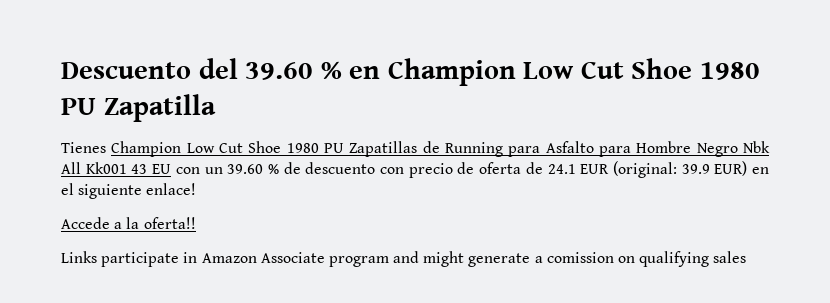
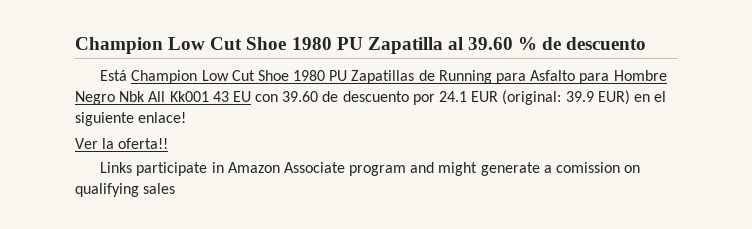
- Descuento del 39.60 % en Champion Low Cut Shoe 1980 PU Zapatilla
- Tienes Champion Low Cut Shoe 1980 PU Zapatillas de Running para Asfalto para Hombre Negro Nbk All Kk001 43 EU con un 39.60 % de descuento con precio de oferta de 24.1 EUR (original: 39.9 EUR) en el siguiente enlace!
+ Champion Low Cut Shoe 1980 PU Zapatilla al 39.60 % de descuento
+ Está Champion Low Cut Shoe 1980 PU Zapatillas de Running para Asfalto para Hombre Negro Nbk All Kk001 43 EU con 39.60 de descuento por 24.1 EUR (original: 39.9 EUR) en el siguiente enlace!
- Accede a la oferta!!
+ Ver la oferta!!

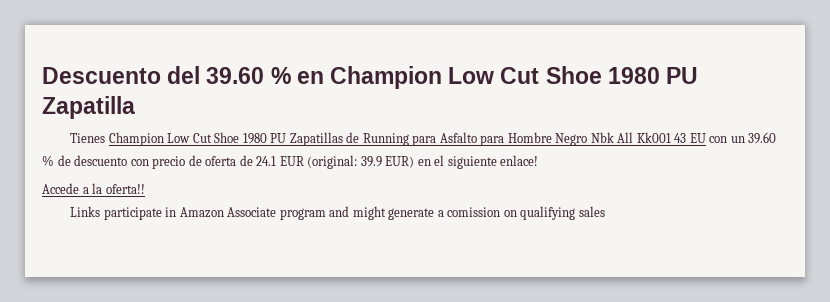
- Champion Low Cut Shoe 1980 PU Zapatilla al 39.60 % de descuento
- Está Champion Low Cut Shoe 1980 PU Zapatillas de Running para Asfalto para Hombre Negro Nbk All Kk001 43 EU con 39.60 de descuento por 24.1 EUR (original: 39.9 EUR) en el siguiente enlace!
+ Descuento del 39.60 % en Champion Low Cut Shoe 1980 PU Zapatilla
+ Tienes Champion Low Cut Shoe 1980 PU Zapatillas de Running para Asfalto para Hombre Negro Nbk All Kk001 43 EU con un 39.60 % de descuento con precio de oferta de 24.1 EUR (original: 39.9 EUR) en el siguiente enlace!
- Ver la oferta!!
+ Accede a la oferta!!

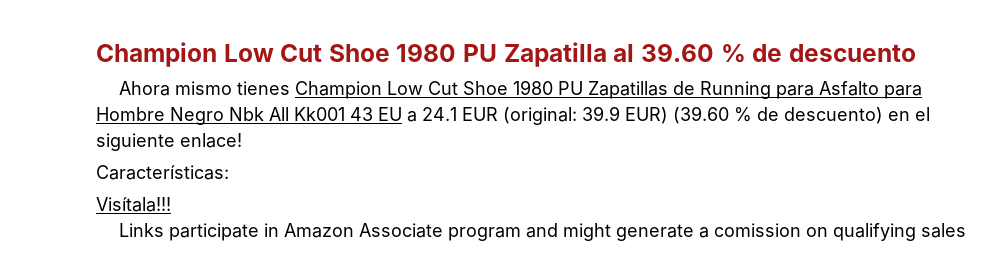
- Descuento del 39.60 % en Champion Low Cut Shoe 1980 PU Zapatilla
- Tienes Champion Low Cut Shoe 1980 PU Zapatillas de Running para Asfalto para Hombre Negro Nbk All Kk001 43 EU con un 39.60 % de descuento con precio de oferta de 24.1 EUR (original: 39.9 EUR) en el siguiente enlace!
+ Champion Low Cut Shoe 1980 PU Zapatilla al 39.60 % de descuento
+ Ahora mismo tienes Champion Low Cut Shoe 1980 PU Zapatillas de Running para Asfalto para Hombre Negro Nbk All Kk001 43 EU a 24.1 EUR (original: 39.9 EUR) (39.60 % de descuento) en el siguiente enlace!
- Accede a la oferta!!
+ Características:
+ Visítala!!!

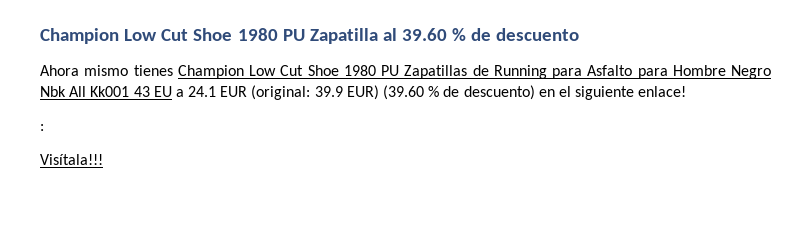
- Características:
+ :
- Links participate in Amazon Associate program and might generate a comission on qualifying sales

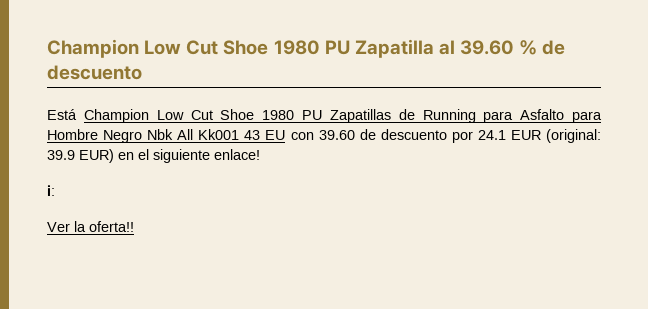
- Ahora mismo tienes Champion Low Cut Shoe 1980 PU Zapatillas de Running para Asfalto para Hombre Negro Nbk All Kk001 43 EU a 24.1 EUR (original: 39.9 EUR) (39.60 % de descuento) en el siguiente enlace!
+ Está Champion Low Cut Shoe 1980 PU Zapatillas de Running para Asfalto para Hombre Negro Nbk All Kk001 43 EU con 39.60 de descuento por 24.1 EUR (original: 39.9 EUR) en el siguiente enlace!
- :
- Visítala!!!
+ ℹ:
+ Ver la oferta!!

